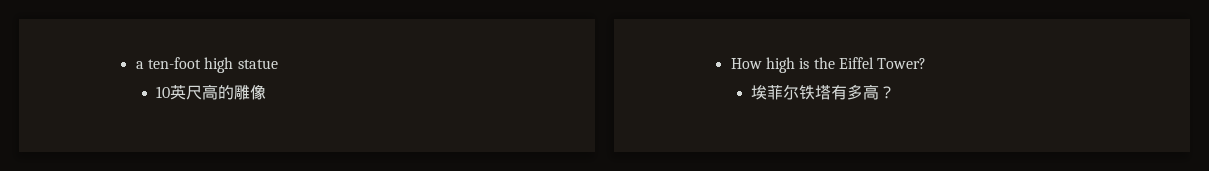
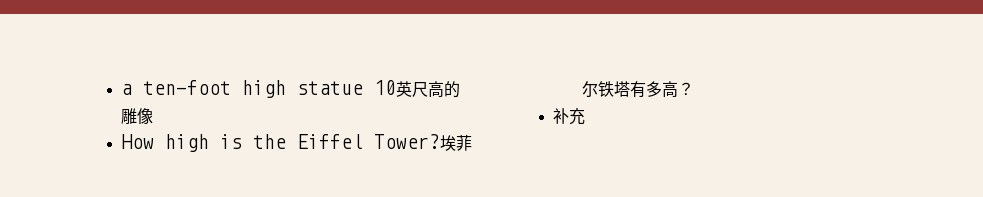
- a ten-foot high statue
- 10英尺高的雕像
+ a ten-foot high statue 10英尺高的雕像
- How high is the Eiffel Tower?
- 埃菲尔铁塔有多高？
+ How high is the Eiffel Tower?埃菲尔铁塔有多高？
+ 补充

